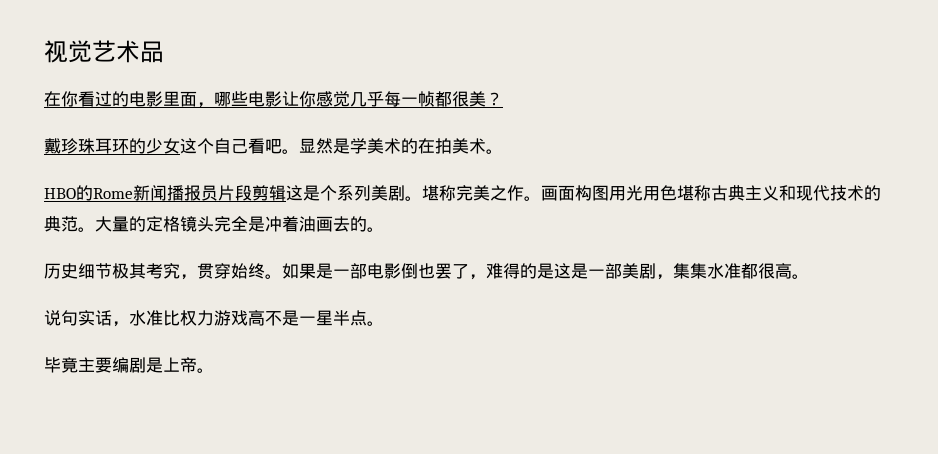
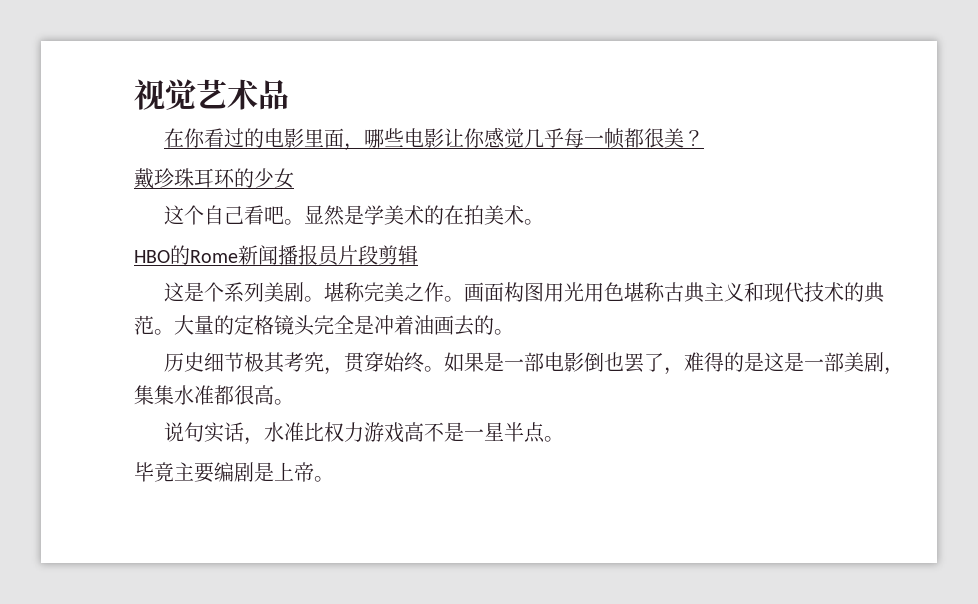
- 戴珍珠耳环的少女这个自己看吧。
+ 戴珍珠耳环的少女
+ 这个自己看吧。
- HBO的Rome新闻播报员片段剪辑这是个系列美剧。
+ HBO的Rome新闻播报员片段剪辑
+ 这是个系列美剧。

